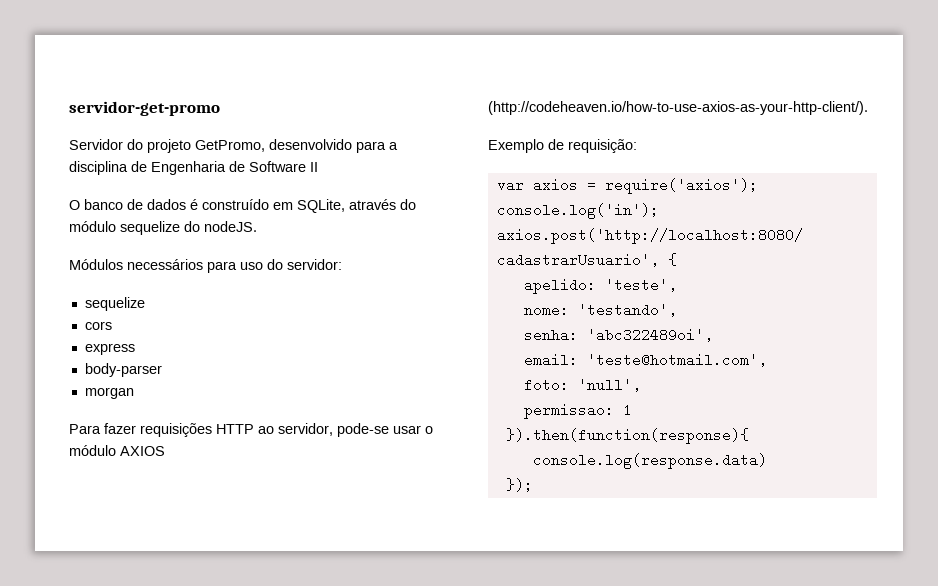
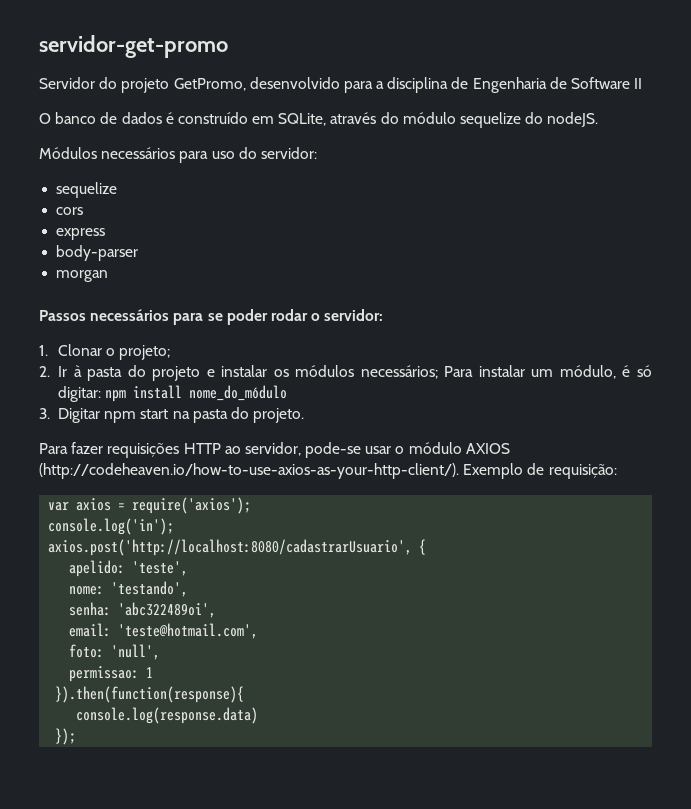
+ Passos necessários para se poder rodar o servidor:
+ 1. Clonar o projeto;
+ 2. Ir à pasta do projeto e instalar os módulos necessários; Para instalar um módulo, é só digitar: npm install nome_do_módulo
+ 3. Digitar npm start na pasta do projeto.
- Para fazer requisições HTTP ao servidor, pode-se usar o módulo AXIOS (http://codeheaven.io/how-to-use-axios-as-your-http-client/).
- Exemplo de requisição:
+ Para fazer requisições HTTP ao servidor, pode-se usar o módulo AXIOS (http://codeheaven.io/how-to-use-axios-as-your-http-client/). Exemplo de requisição:

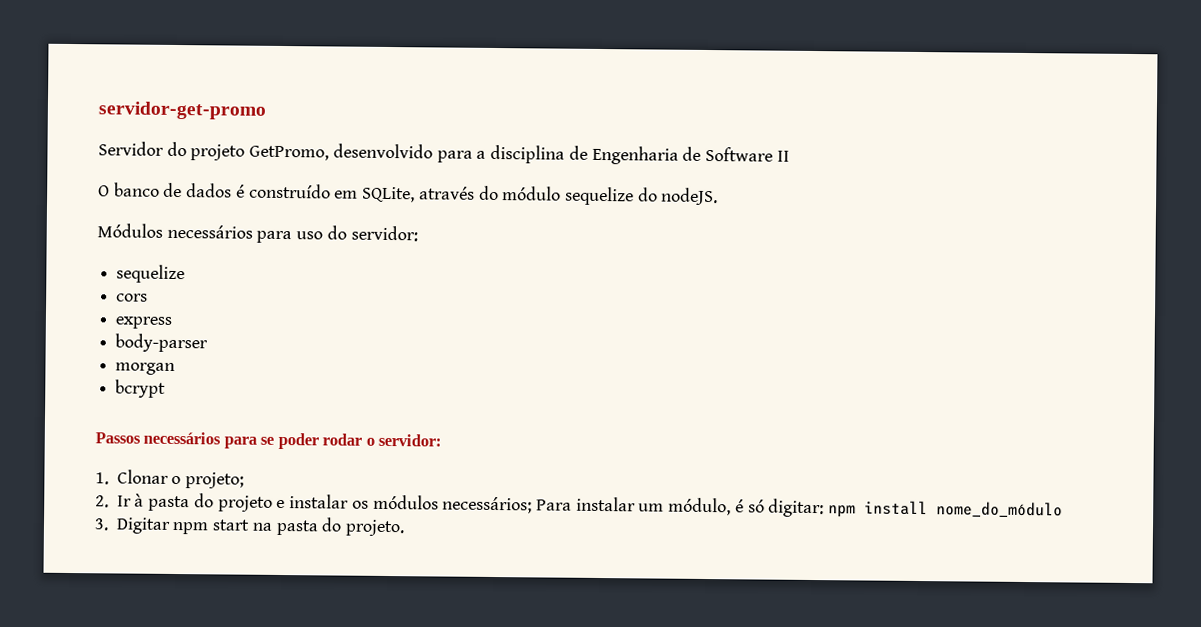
+ bcrypt
- Para fazer requisições HTTP ao servidor, pode-se usar o módulo AXIOS (http://codeheaven.io/how-to-use-axios-as-your-http-client/). Exemplo de requisição:
- var axios = require('axios');
- console.log('in');
- axios.post('http://localhost:8080/cadastrarUsuario', {
- apelido: 'teste',
- nome: 'testando',
- senha: 'abc322489oi',
- email: 'teste@hotmail.com',
- foto: 'null',
- permissao: 1
- }).then(function(response){
- console.log(response.data)
- });

